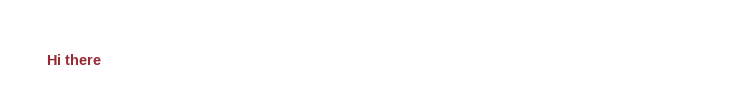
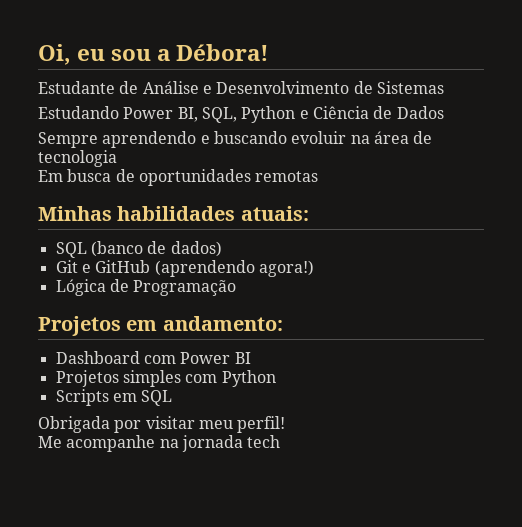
- Hi there
+ Oi, eu sou a Débora!
+ Estudante de Análise e Desenvolvimento de Sistemas
+ Estudando Power BI, SQL, Python e Ciência de Dados
+ Sempre aprendendo e buscando evoluir na área de tecnologia
+ Em busca de oportunidades remotas
+ Minhas habilidades atuais:
+ SQL (banco de dados)
+ Git e GitHub (aprendendo agora!)
+ Lógica de Programação
+ Projetos em andamento:
+ Dashboard com Power BI
+ Projetos simples com Python
+ Scripts em SQL
+ Obrigada por visitar meu perfil!
+ Me acompanhe na jornada tech

